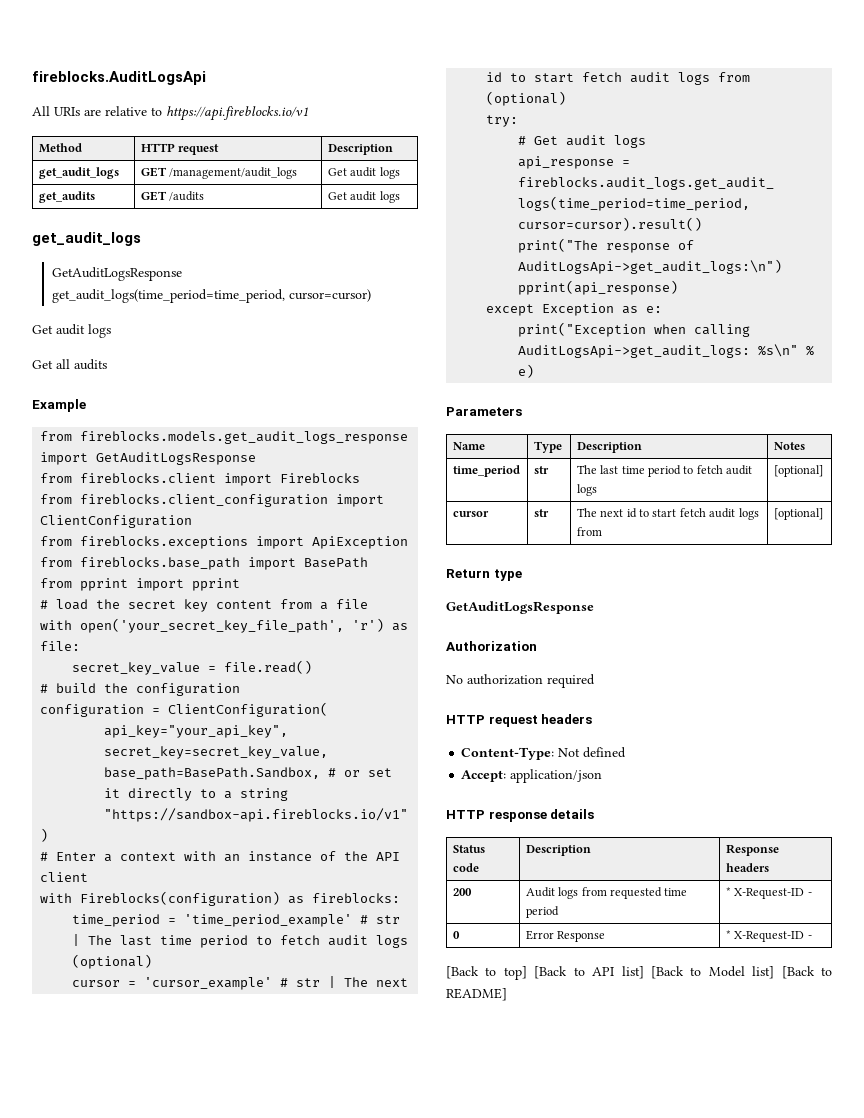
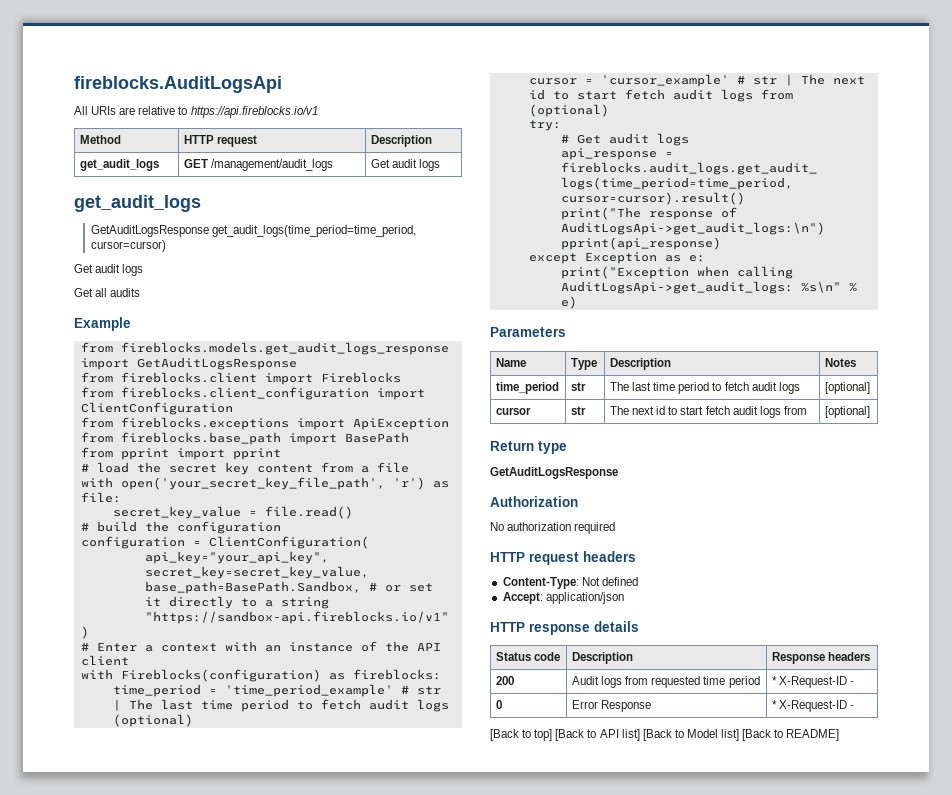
- get_audits | GET /audits | Get audit logs

